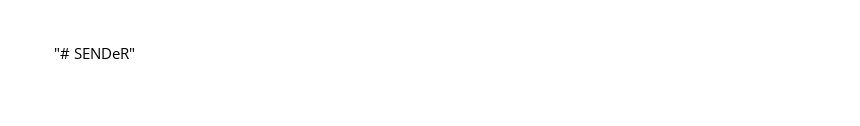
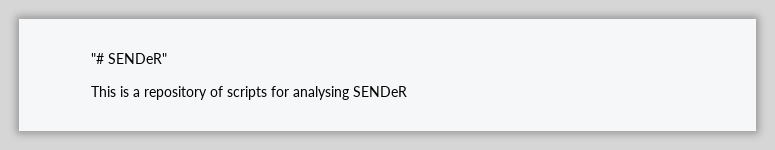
+ This is a repository of scripts for analysing SENDeR

